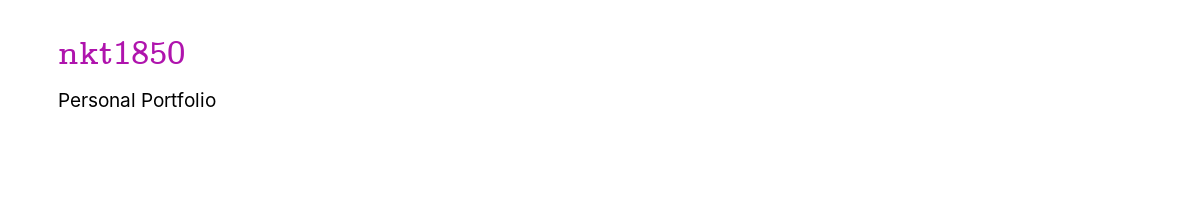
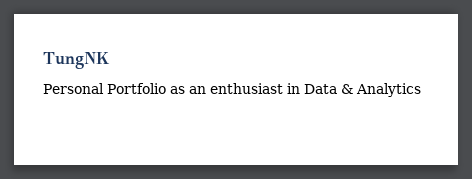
- nkt1850
+ TungNK
- Personal Portfolio
+ Personal Portfolio as an enthusiast in Data & Analytics

